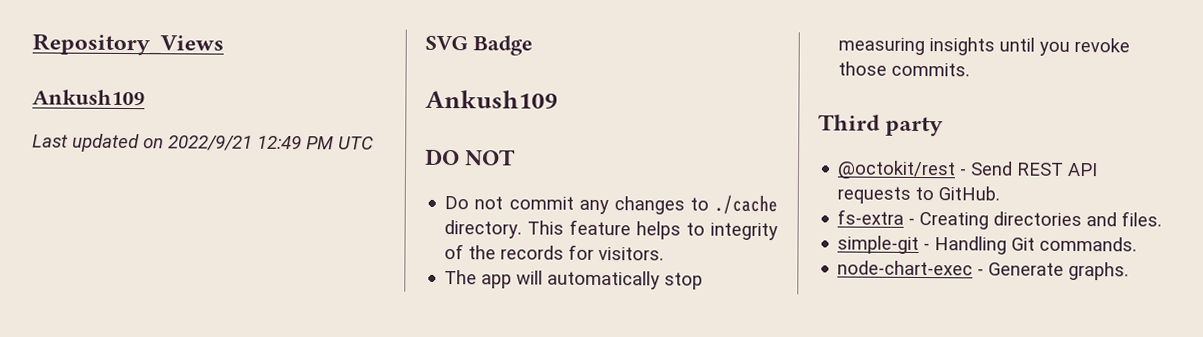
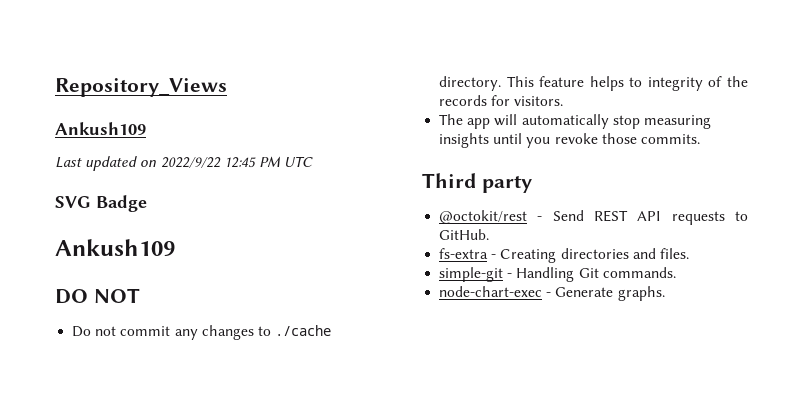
- Last updated on 2022/9/21 12:49 PM UTC
+ Last updated on 2022/9/22 12:45 PM UTC

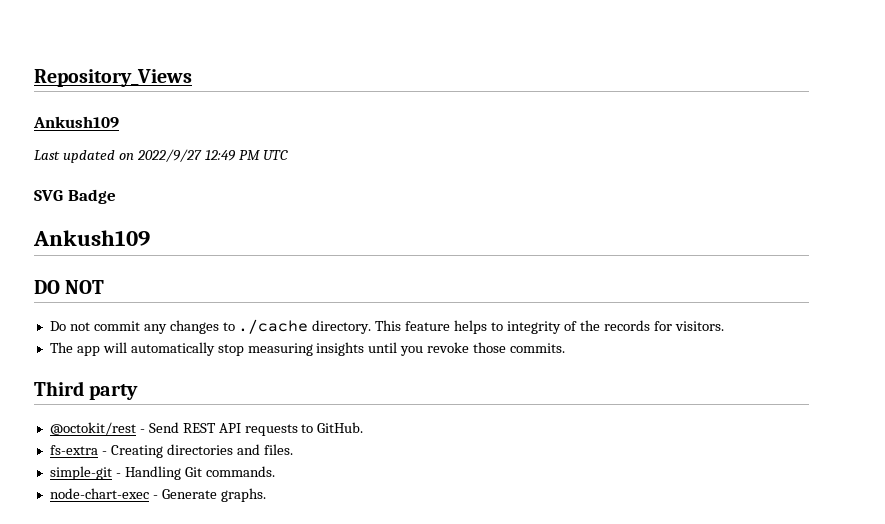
- Last updated on 2022/9/22 12:45 PM UTC
+ Last updated on 2022/9/27 12:49 PM UTC

